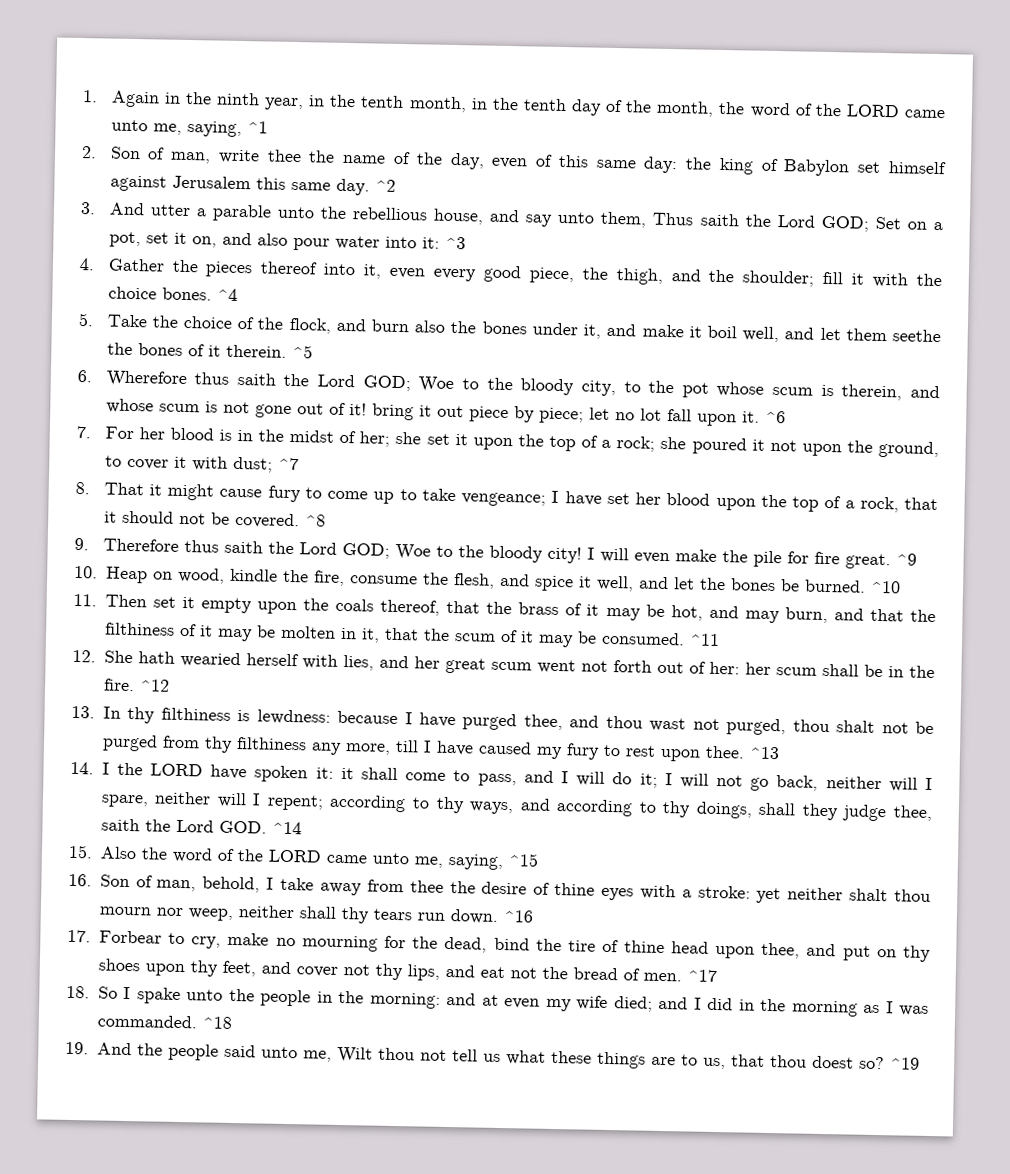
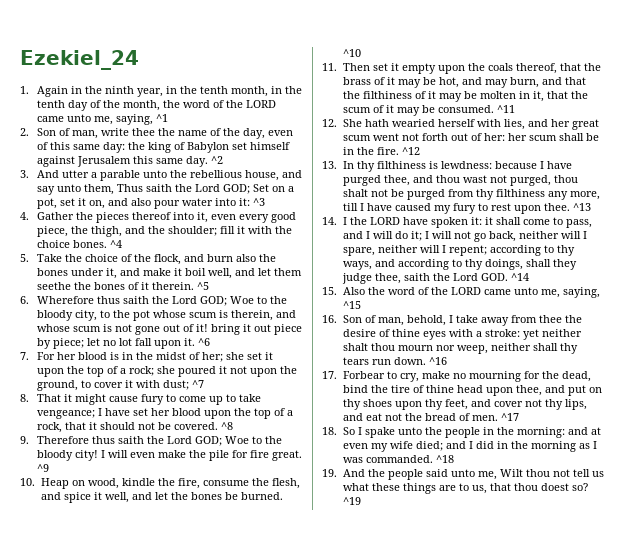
+ Ezekiel_24

